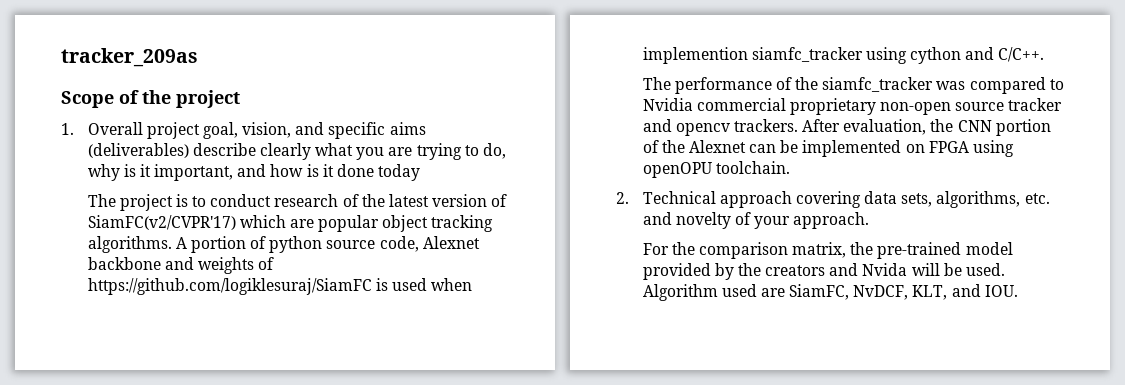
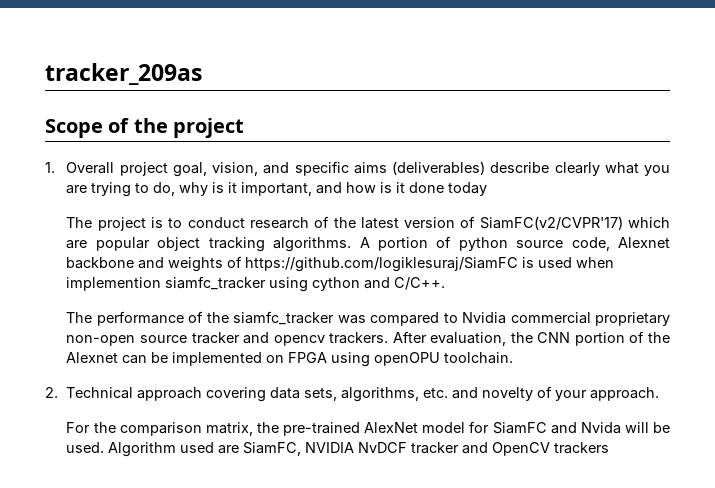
- For the comparison matrix, the pre-trained model provided by the creators and Nvida will be used.
+ For the comparison matrix, the pre-trained AlexNet model for SiamFC and Nvida will be used.
- Algorithm used are SiamFC, NvDCF, KLT, and IOU.
+ Algorithm used are SiamFC, NVIDIA NvDCF tracker and OpenCV trackers

